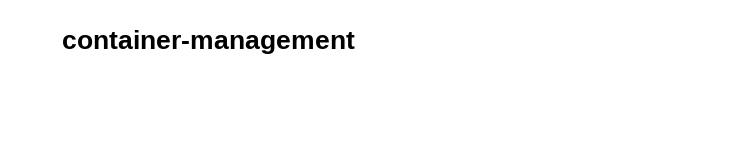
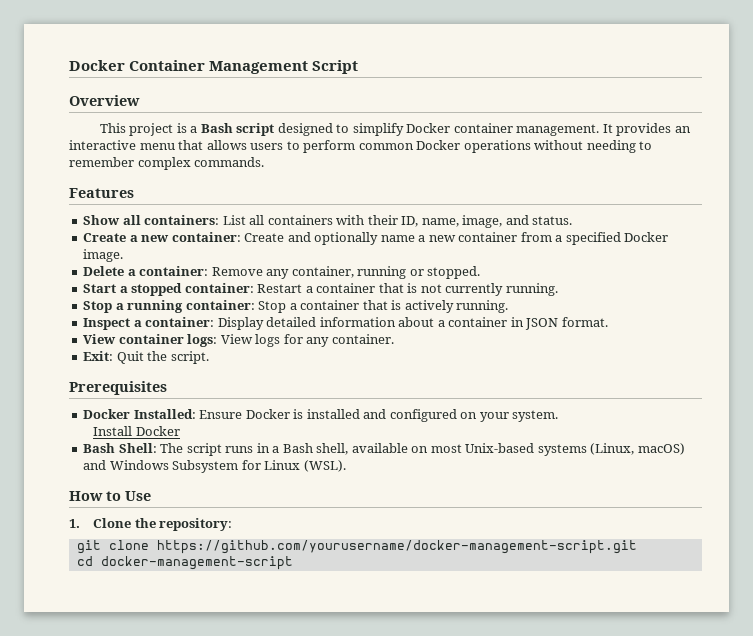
- container-management
+ Docker Container Management Script
+ Overview
+ This project is a Bash script designed to simplify Docker container management. It provides an interactive menu that allows users to perform common Docker operations without needing to remember complex commands.
+ Features
+ Show all containers: List all containers with their ID, name, image, and status.
+ Create a new container: Create and optionally name a new container from a specified Docker image.
+ Delete a container: Remove any container, running or stopped.
+ Start a stopped container: Restart a container that is not currently running.
+ Stop a running container: Stop a container that is actively running.
+ Inspect a container: Display detailed information about a container in JSON format.
+ View container logs: View logs for any container.
+ Exit: Quit the script.
+ Prerequisites
+ Docker Installed: Ensure Docker is installed and configured on your system.
+ Install Docker
+ Bash Shell: The script runs in a Bash shell, available on most Unix-based systems (Linux, macOS) and Windows Subsystem for Linux (WSL).
+ How to Use
+ 1. Clone the repository:
+ git clone https://github.com/yourusername/docker-management-script.git
+ cd docker-management-script

